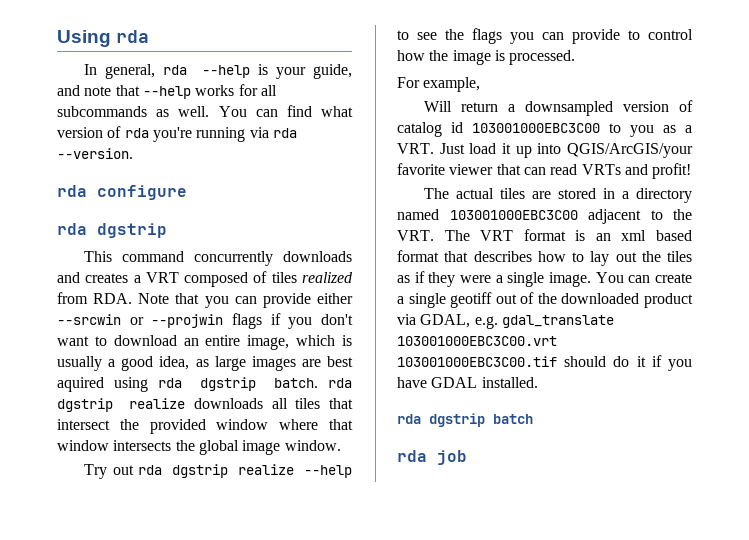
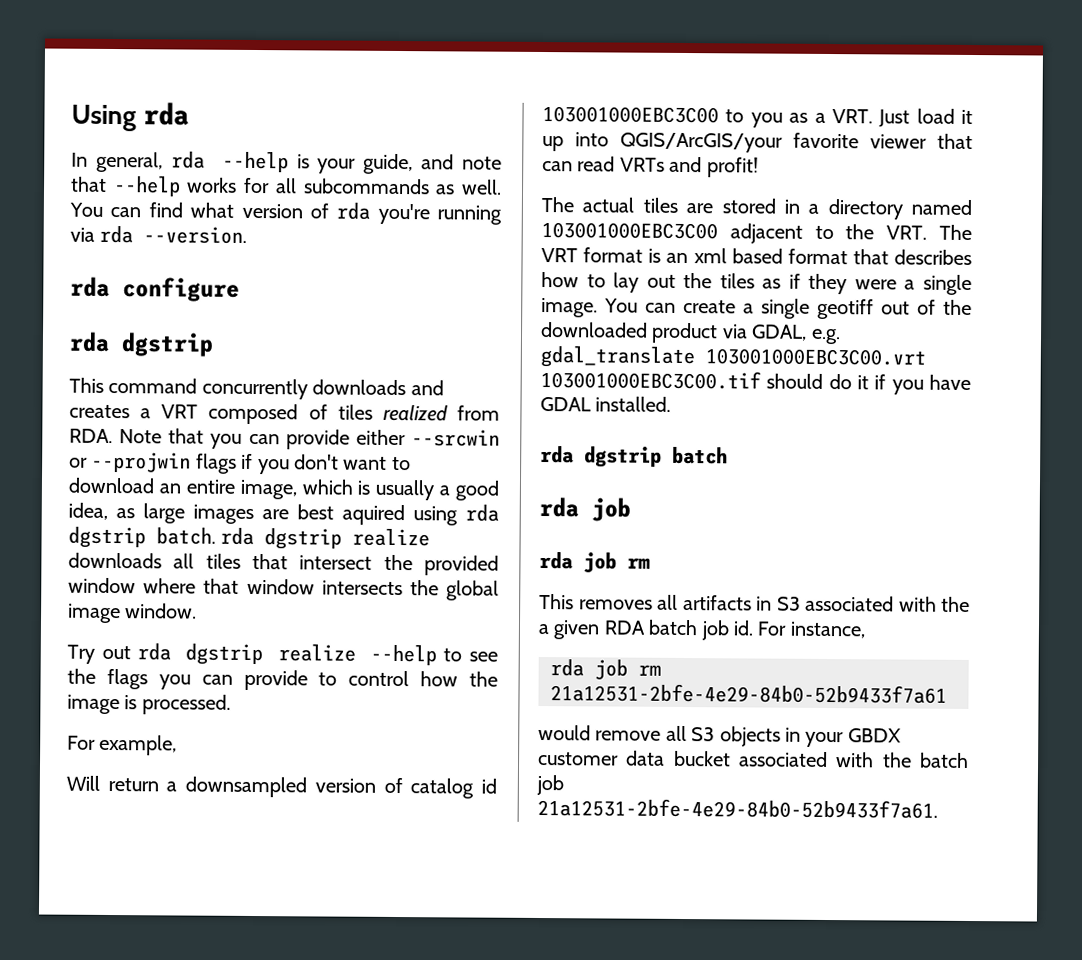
  rda dgstrip batch
  rda job
+ rda job rm
+ This removes all artifacts in S3 associated with the a given RDA batch job id. For instance,
+ rda job rm 21a12531-2bfe-4e29-84b0-52b9433f7a61
+ would remove all S3 objects in your GBDX customer data bucket associated with the batch job 21a12531-2bfe-4e29-84b0-52b9433f7a61.

